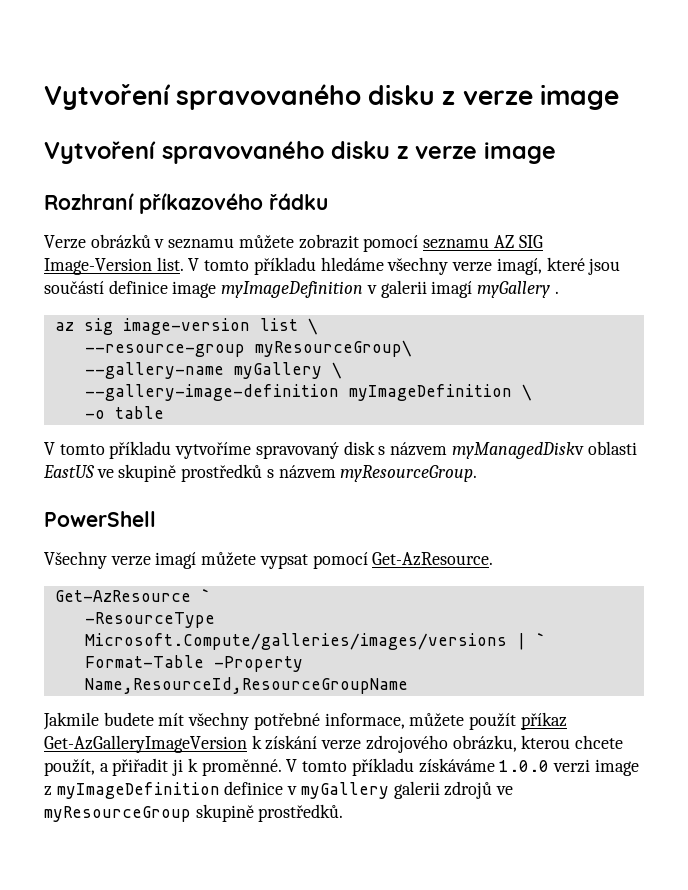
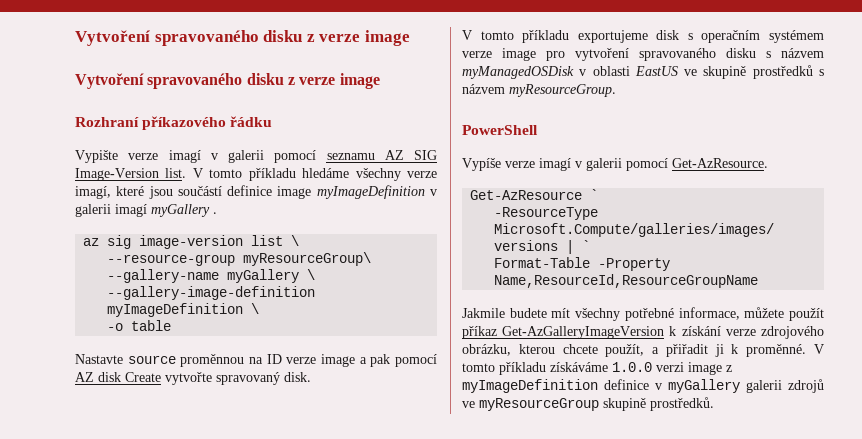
- Verze obrázků v seznamu můžete zobrazit pomocí seznamu AZ SIG Image-Version list.
+ Vypište verze imagí v galerii pomocí seznamu AZ SIG Image-Version list.
- V tomto příkladu vytvoříme spravovaný disk s názvem myManagedDiskv oblasti EastUS ve skupině prostředků s názvem myResourceGroup.
+ Nastavte source proměnnou na ID verze image a pak pomocí AZ disk Create vytvořte spravovaný disk.
+ V tomto příkladu exportujeme disk s operačním systémem verze image pro vytvoření spravovaného disku s názvem myManagedOSDisk v oblasti EastUS ve skupině prostředků s názvem myResourceGroup.
- Všechny verze imagí můžete vypsat pomocí Get-AzResource.
+ Vypíše verze imagí v galerii pomocí Get-AzResource.

